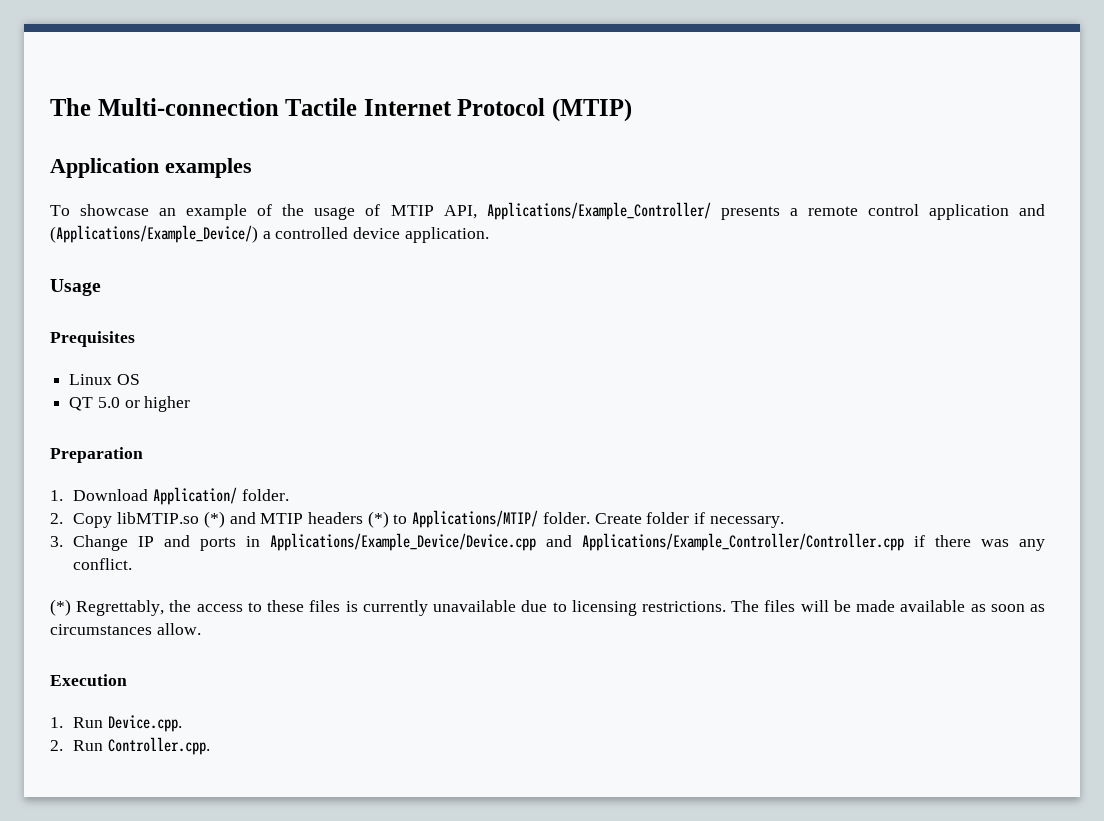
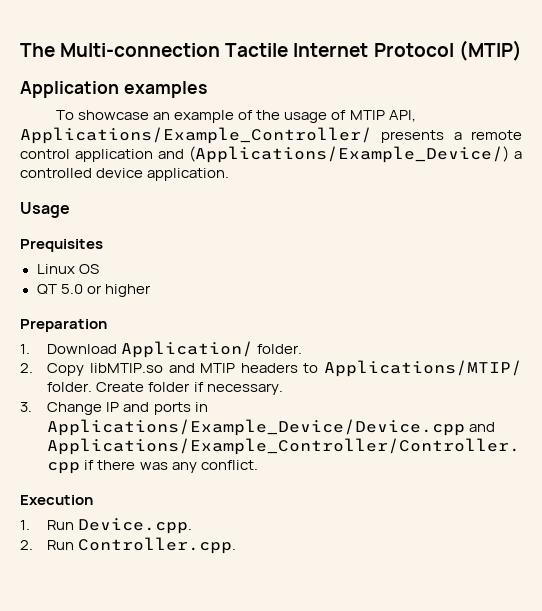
- 2. Copy libMTIP.so (*) and MTIP headers (*) to Applications/MTIP/ folder.
+ 2. Copy libMTIP.so and MTIP headers to Applications/MTIP/ folder.
- (*) Regrettably, the access to these files is currently unavailable due to licensing restrictions. The files will be made available as soon as circumstances allow.

